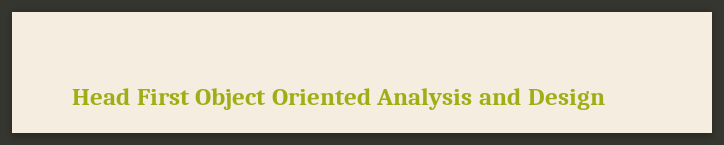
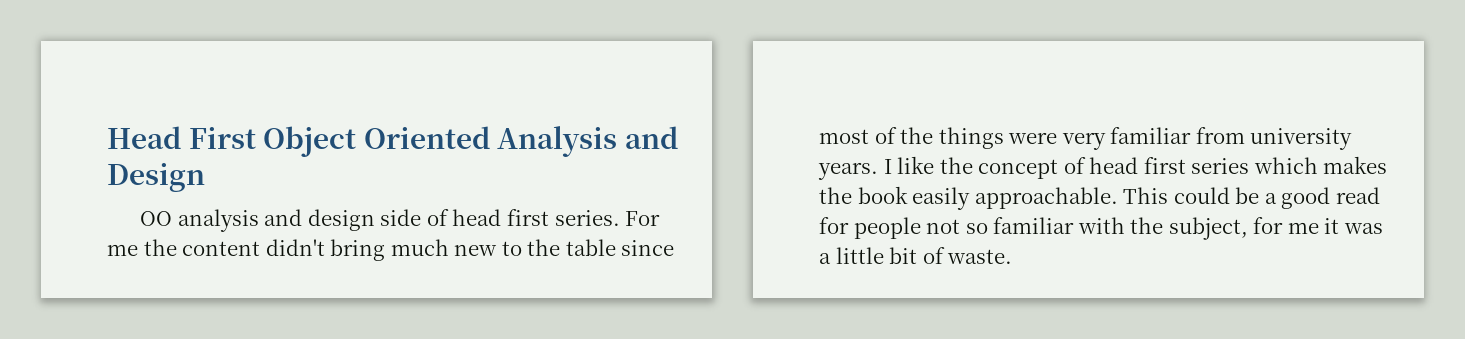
+ OO analysis and design side of head first series. For me the content didn't bring much new to the table since most of the things were very familiar from university years. I like the concept of head first series which makes the book easily approachable. This could be a good read for people not so familiar with the subject, for me it was a little bit of waste.

